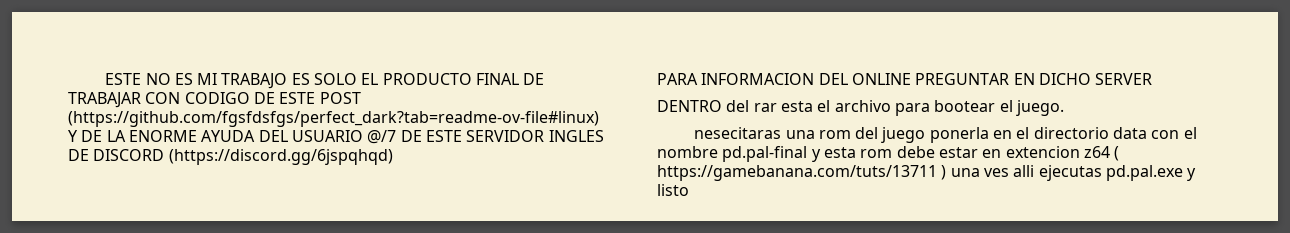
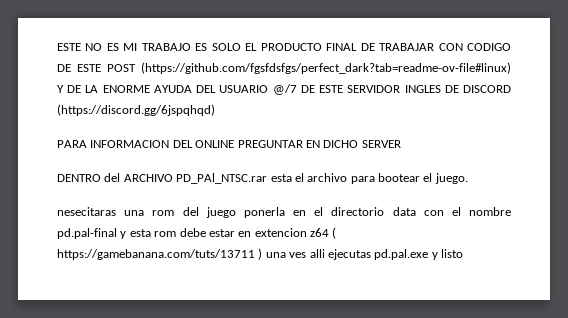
- DENTRO del rar esta el archivo para bootear el juego.
+ DENTRO del ARCHIVO PD_PAl_NTSC.rar esta el archivo para bootear el juego.

